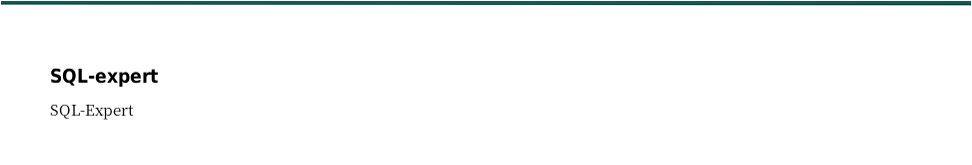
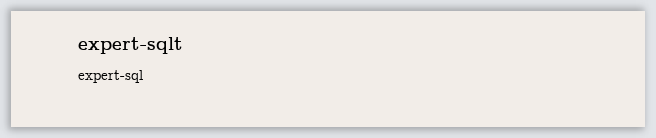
- SQL-expert
- SQL-Expert
+ expert-sqlt
+ expert-sql

